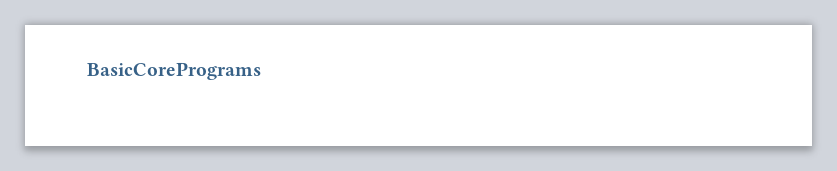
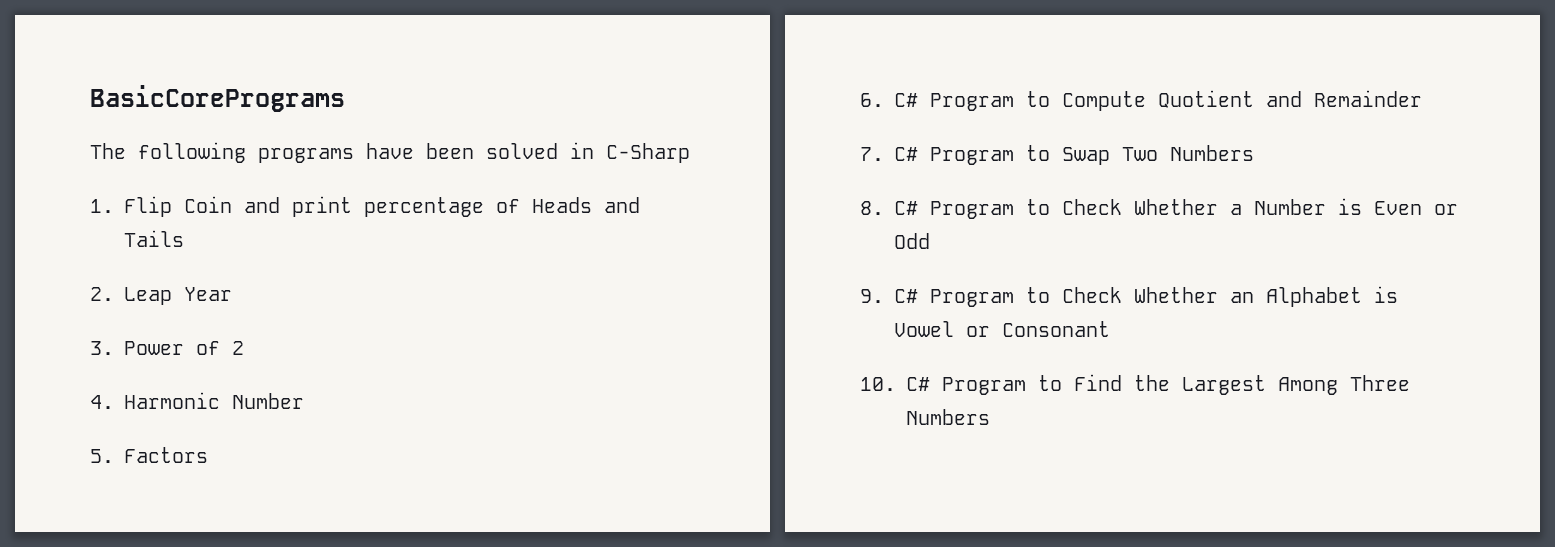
+ The following programs have been solved in C-Sharp
+ 1. Flip Coin and print percentage of Heads and Tails
+ 2. Leap Year
+ 3. Power of 2
+ 4. Harmonic Number
+ 5. Factors
+ 6. C# Program to Compute Quotient and Remainder
+ 7. C# Program to Swap Two Numbers
+ 8. C# Program to Check Whether a Number is Even or Odd
+ 9. C# Program to Check Whether an Alphabet is Vowel or Consonant
+ 10. C# Program to Find the Largest Among Three Numbers

